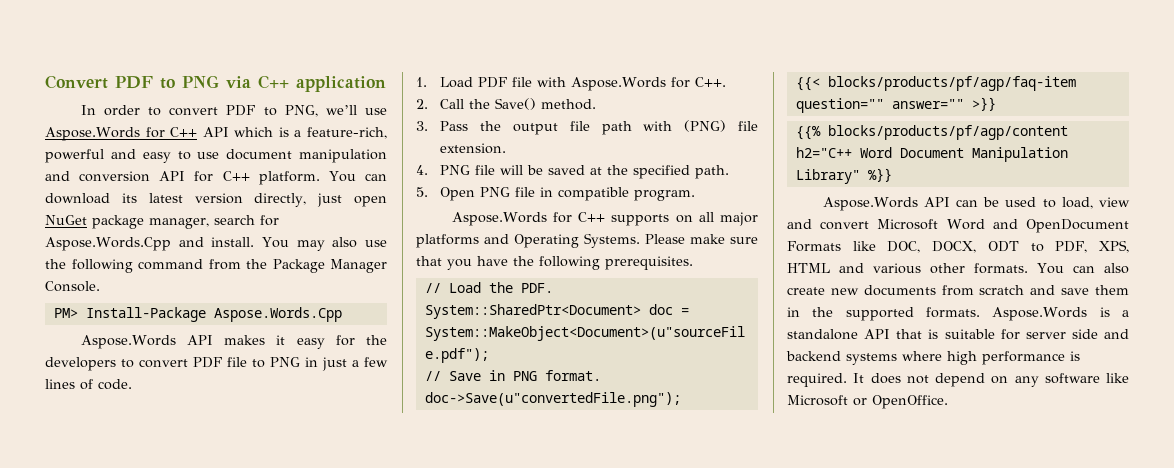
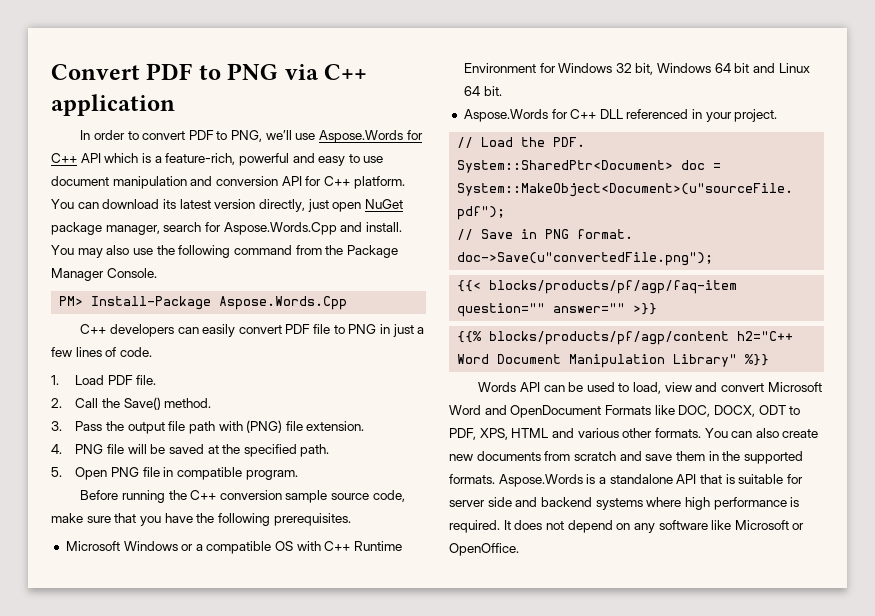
- Aspose.Words API makes it easy for the developers to convert PDF file to PNG in just a few lines of code.
+ C++ developers can easily convert PDF file to PNG in just a few lines of code.
- 1. Load PDF file with Aspose.Words for C++.
+ 1. Load PDF file.
- Aspose.Words for C++ supports on all major platforms and Operating Systems. Please make sure that you have the following prerequisites.
+ Before running the C++ conversion sample source code, make sure that you have the following prerequisites.
+ Microsoft Windows or a compatible OS with C++ Runtime Environment for Windows 32 bit, Windows 64 bit and Linux 64 bit.
+ Aspose.Words for C++ DLL referenced in your project.
- Aspose.Words API can be used to load, view and convert Microsoft Word and OpenDocument Formats like DOC, DOCX, ODT to PDF, XPS, HTML and various other formats.
+ Words API can be used to load, view and convert Microsoft Word and OpenDocument Formats like DOC, DOCX, ODT to PDF, XPS, HTML and various other formats.

